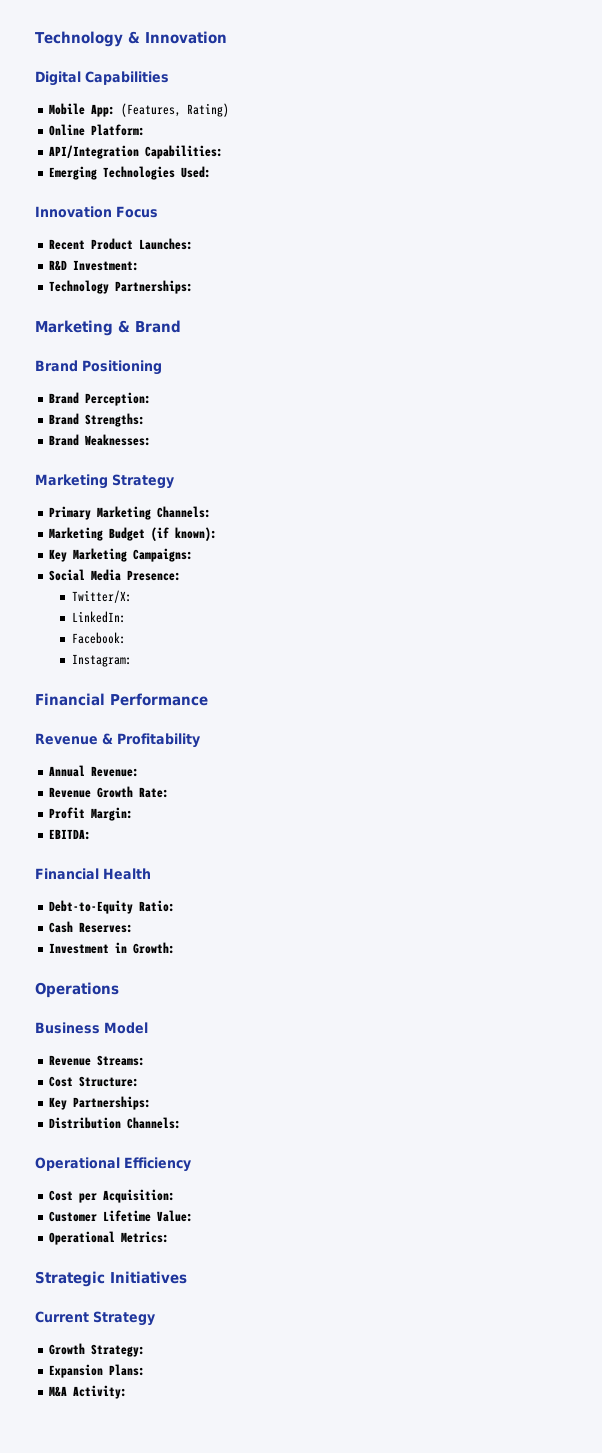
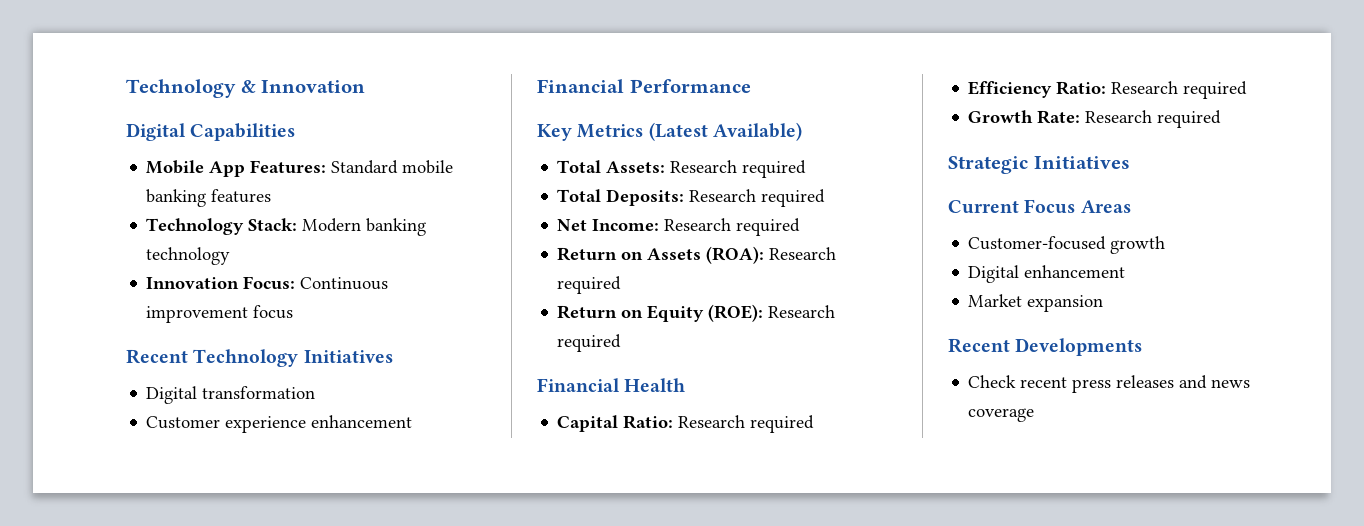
- Mobile App: (Features, Rating)
- Online Platform:
- API/Integration Capabilities:
- Emerging Technologies Used:
- Innovation Focus
- Recent Product Launches:
- R&D Investment:
- Technology Partnerships:
- Marketing & Brand
- Brand Positioning
- Brand Perception:
- Brand Strengths:
- Brand Weaknesses:
- Marketing Strategy
- Primary Marketing Channels:
- Marketing Budget (if known):
- Key Marketing Campaigns:
- Social Media Presence:
- Twitter/X:
- LinkedIn:
- Facebook:
- Instagram:
+ Mobile App Features: Standard mobile banking features
+ Technology Stack: Modern banking technology
+ Innovation Focus: Continuous improvement focus
+ Recent Technology Initiatives
+ Digital transformation
+ Customer experience enhancement
  Financial Performance
- Revenue & Profitability
- Annual Revenue:
- Revenue Growth Rate:
- Profit Margin:
- EBITDA:
+ Key Metrics (Latest Available)
+ Total Assets: Research required
+ Total Deposits: Research required
+ Net Income: Research required
+ Return on Assets (ROA): Research required
+ Return on Equity (ROE): Research required
- Debt-to-Equity Ratio:
- Cash Reserves:
- Investment in Growth:
- Operations
- Business Model
- Revenue Streams:
- Cost Structure:
- Key Partnerships:
- Distribution Channels:
- Operational Efficiency
- Cost per Acquisition:
- Customer Lifetime Value:
- Operational Metrics:
+ Capital Ratio: Research required
+ Efficiency Ratio: Research required
+ Growth Rate: Research required
  Strategic Initiatives
- Current Strategy
- Growth Strategy:
- Expansion Plans:
- M&A Activity:
+ Current Focus Areas
+ Customer-focused growth
+ Digital enhancement
+ Market expansion
+ Recent Developments
+ Check recent press releases and news coverage

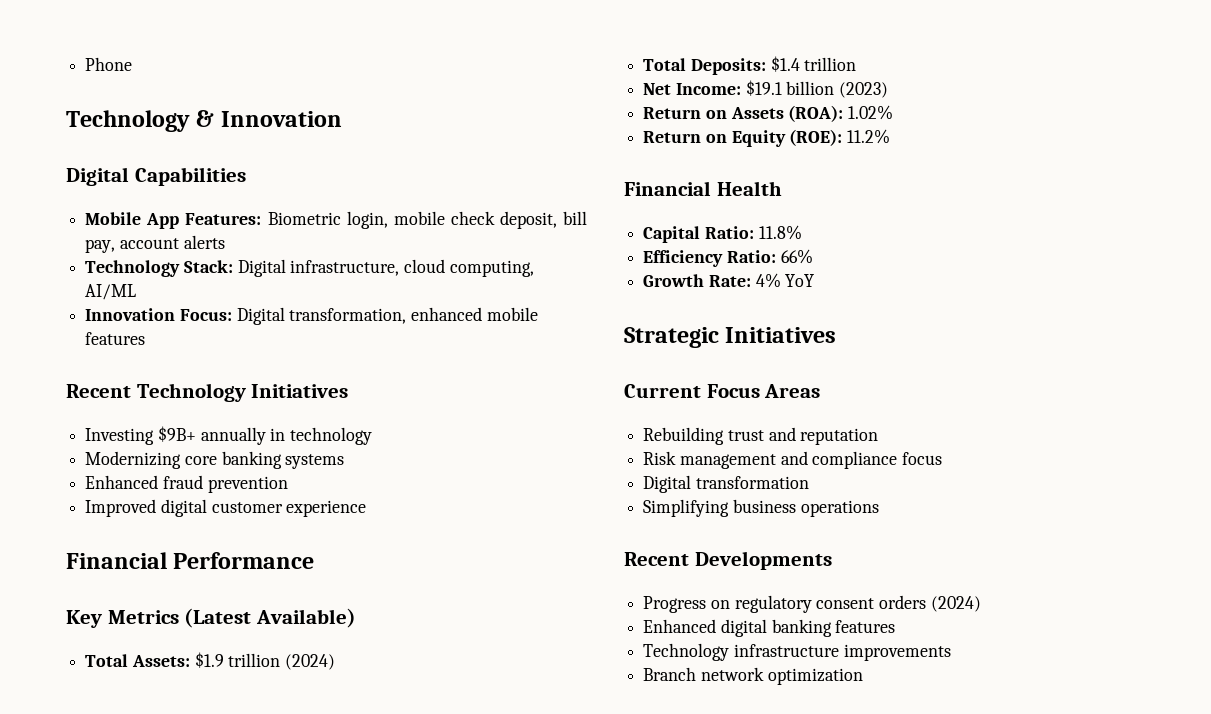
+ Phone
- Mobile App Features: Standard mobile banking features
- Technology Stack: Modern banking technology
- Innovation Focus: Continuous improvement focus
+ Mobile App Features: Biometric login, mobile check deposit, bill pay, account alerts
+ Technology Stack: Digital infrastructure, cloud computing, AI/ML
+ Innovation Focus: Digital transformation, enhanced mobile features
  Recent Technology Initiatives
- Digital transformation
- Customer experience enhancement
+ Investing $9B+ annually in technology
+ Modernizing core banking systems
+ Enhanced fraud prevention
+ Improved digital customer experience
- Total Assets: Research required
+ Total Assets: $1.9 trillion (2024)
- Total Deposits: Research required
+ Total Deposits: $1.4 trillion
- Net Income: Research required
+ Net Income: $19.1 billion (2023)
- Return on Assets (ROA): Research required
+ Return on Assets (ROA): 1.02%
- Return on Equity (ROE): Research required
+ Return on Equity (ROE): 11.2%
- Capital Ratio: Research required
+ Capital Ratio: 11.8%
- Efficiency Ratio: Research required
+ Efficiency Ratio: 66%
- Growth Rate: Research required
+ Growth Rate: 4% YoY
- Customer-focused growth
- Digital enhancement
- Market expansion
+ Rebuilding trust and reputation
+ Risk management and compliance focus
+ Digital transformation
+ Simplifying business operations
  Recent Developments
- Check recent press releases and news coverage
+ Progress on regulatory consent orders (2024)
+ Enhanced digital banking features
+ Technology infrastructure improvements
+ Branch network optimization

